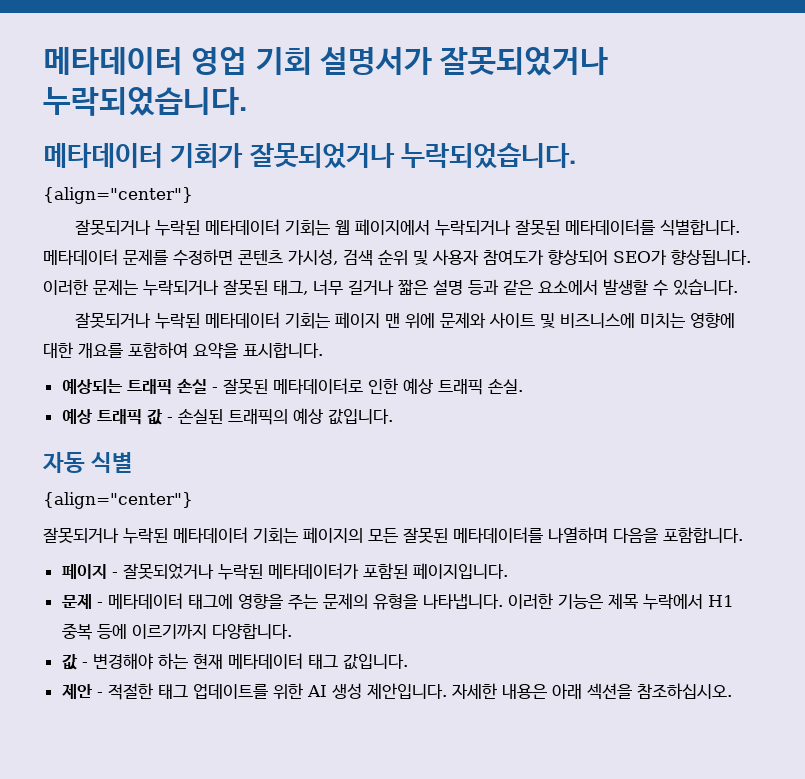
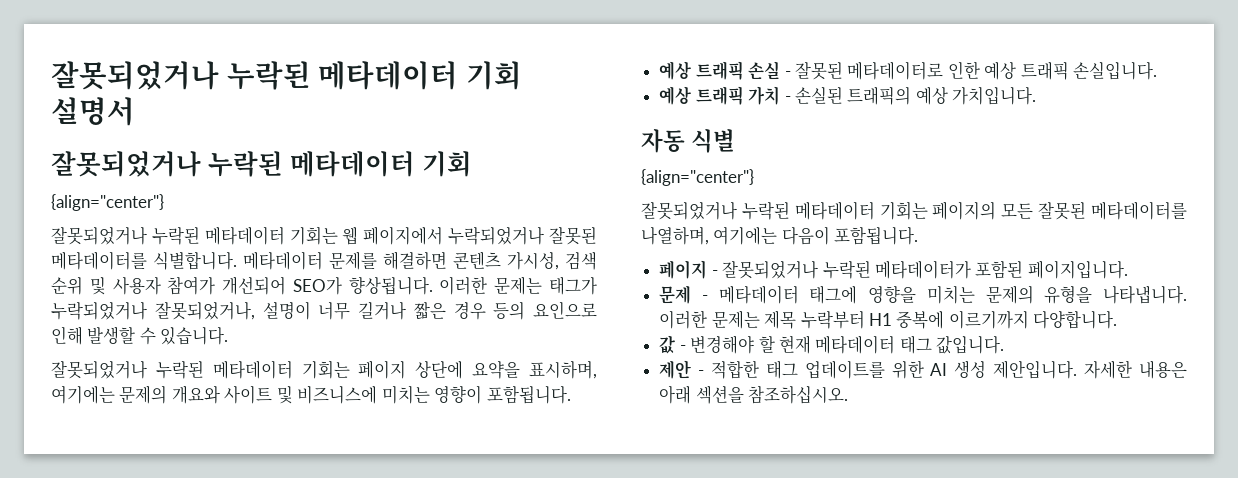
- 메타데이터 영업 기회 설명서가 잘못되었거나 누락되었습니다.
- 메타데이터 기회가 잘못되었거나 누락되었습니다.
+ 잘못되었거나 누락된 메타데이터 기회 설명서
+ 잘못되었거나 누락된 메타데이터 기회
  {align="center"}
- 잘못되거나 누락된 메타데이터 기회는 웹 페이지에서 누락되거나 잘못된 메타데이터를 식별합니다.
+ 잘못되었거나 누락된 메타데이터 기회는 웹 페이지에서 누락되었거나 잘못된 메타데이터를 식별합니다.
- 메타데이터 문제를 수정하면 콘텐츠 가시성, 검색 순위 및 사용자 참여도가 향상되어 SEO가 향상됩니다.
+ 메타데이터 문제를 해결하면 콘텐츠 가시성, 검색 순위 및 사용자 참여가 개선되어 SEO가 향상됩니다.
- 이러한 문제는 누락되거나 잘못된 태그, 너무 길거나 짧은 설명 등과 같은 요소에서 발생할 수 있습니다.
+ 이러한 문제는 태그가 누락되었거나 잘못되었거나, 설명이 너무 길거나 짧은 경우 등의 요인으로 인해 발생할 수 있습니다.
- 잘못되거나 누락된 메타데이터 기회는 페이지 맨 위에 문제와 사이트 및 비즈니스에 미치는 영향에 대한 개요를 포함하여 요약을 표시합니다.
- 예상되는 트래픽 손실 - 잘못된 메타데이터로 인한 예상 트래픽 손실.
- 예상 트래픽 값 - 손실된 트래픽의 예상 값입니다.
+ 잘못되었거나 누락된 메타데이터 기회는 페이지 상단에 요약을 표시하며, 여기에는 문제의 개요와 사이트 및 비즈니스에 미치는 영향이 포함됩니다.
+ 예상 트래픽 손실 - 잘못된 메타데이터로 인한 예상 트래픽 손실입니다.
+ 예상 트래픽 가치 - 손실된 트래픽의 예상 가치입니다.
- 잘못되거나 누락된 메타데이터 기회는 페이지의 모든 잘못된 메타데이터를 나열하며 다음을 포함합니다.
+ 잘못되었거나 누락된 메타데이터 기회는 페이지의 모든 잘못된 메타데이터를 나열하며, 여기에는 다음이 포함됩니다.
- 문제 - 메타데이터 태그에 영향을 주는 문제의 유형을 나타냅니다.
+ 문제 - 메타데이터 태그에 영향을 미치는 문제의 유형을 나타냅니다.
- 이러한 기능은 제목 누락에서 H1 중복 등에 이르기까지 다양합니다.
+ 이러한 문제는 제목 누락부터 H1 중복에 이르기까지 다양합니다.
- 값 - 변경해야 하는 현재 메타데이터 태그 값입니다.
+ 값 - 변경해야 할 현재 메타데이터 태그 값입니다.
- 제안 - 적절한 태그 업데이트를 위한 AI 생성 제안입니다.
+ 제안 - 적합한 태그 업데이트를 위한 AI 생성 제안입니다.

